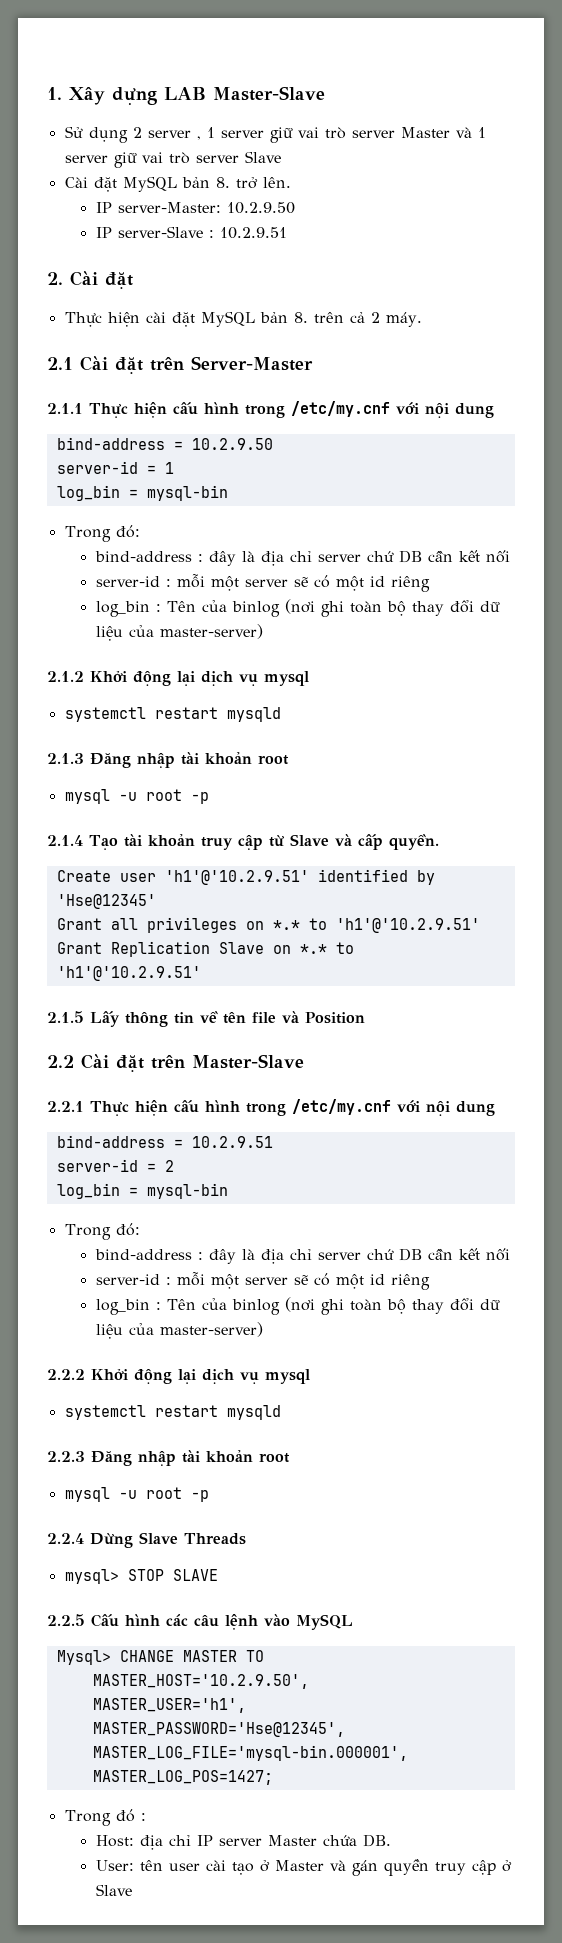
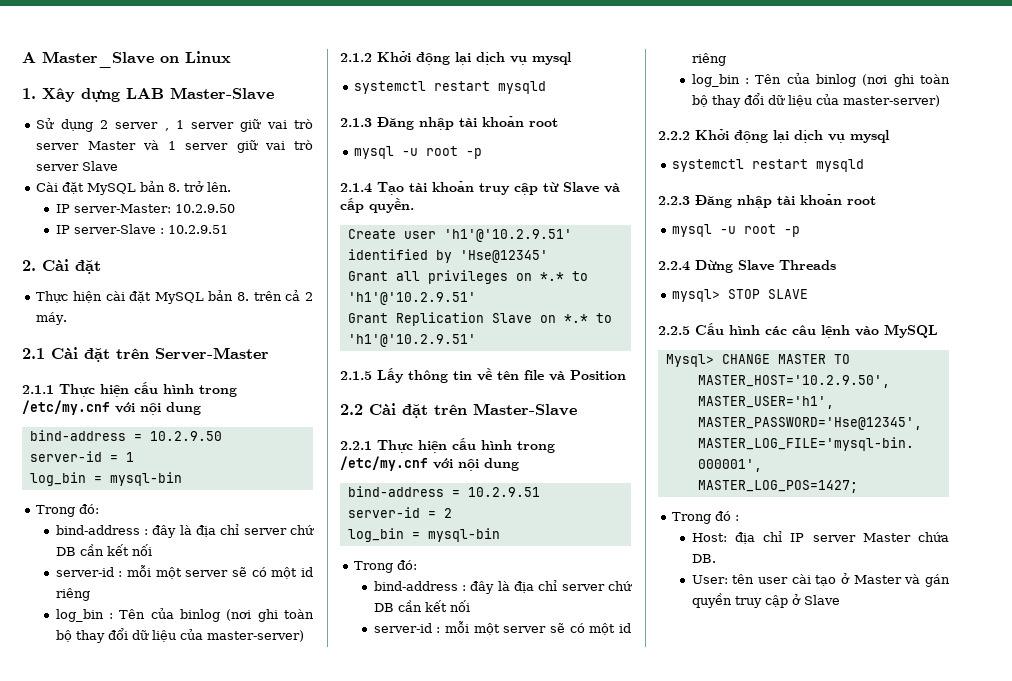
+ A Master_Slave on Linux

